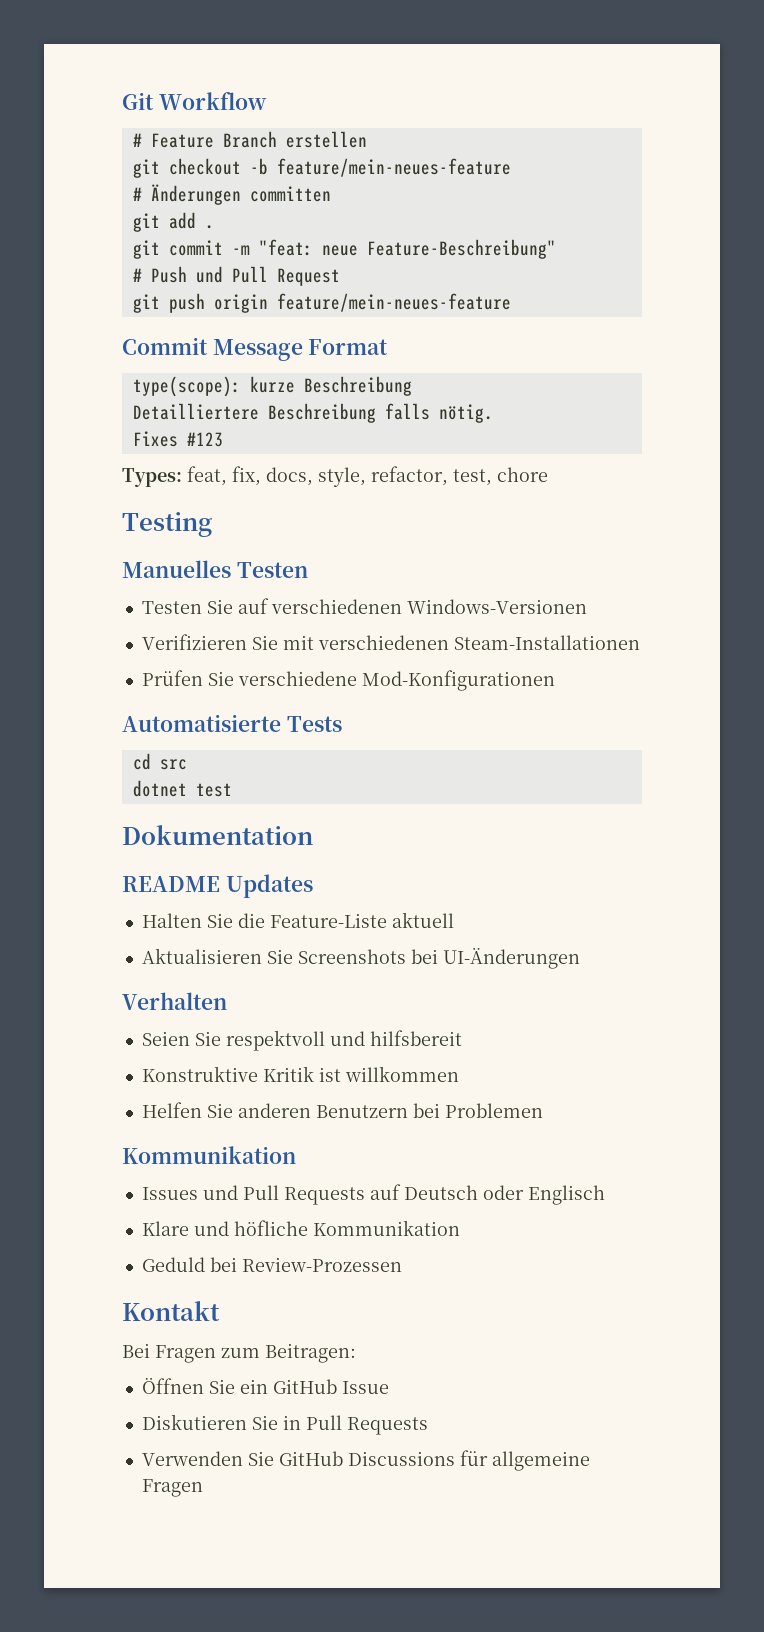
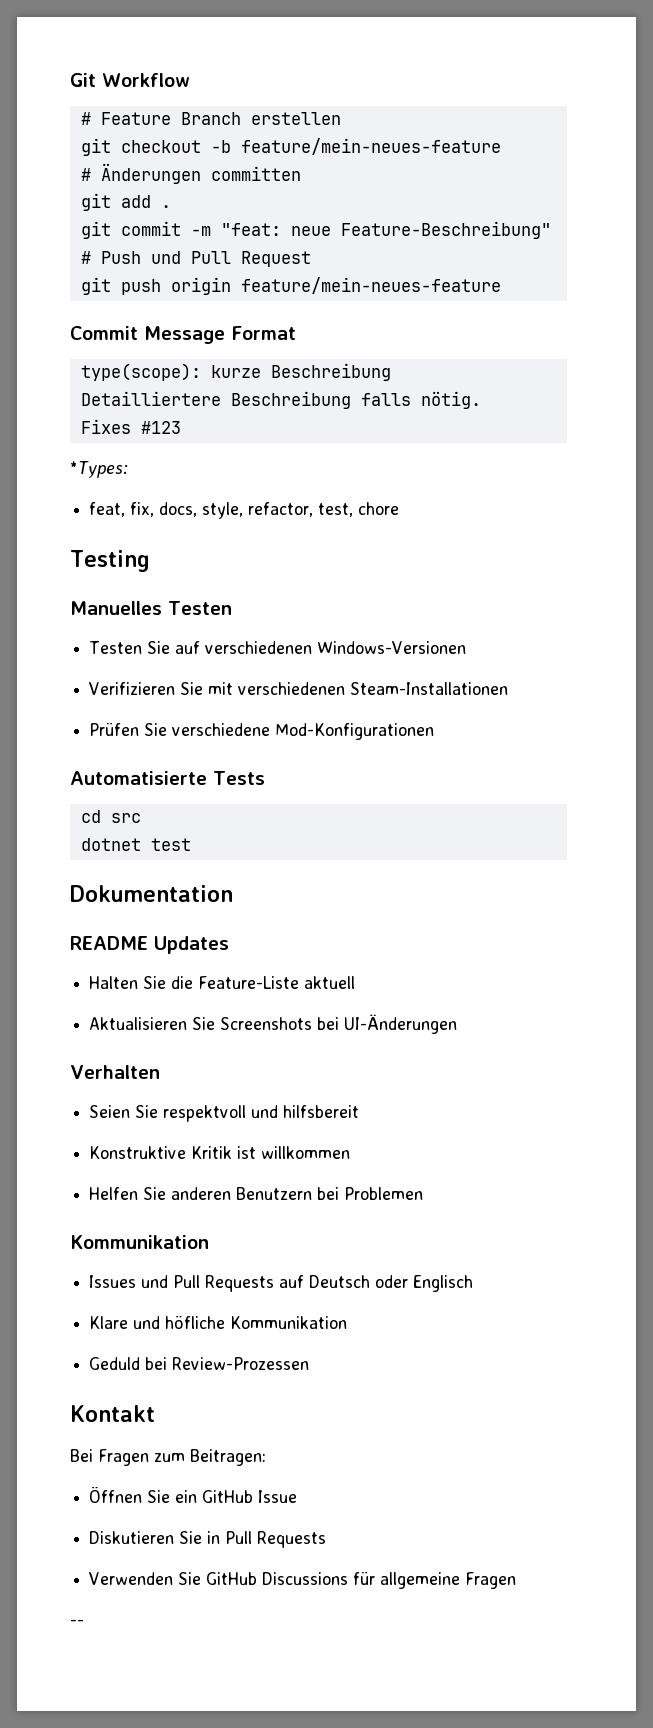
- Types: feat, fix, docs, style, refactor, test, chore
+ *Types:
+ feat, fix, docs, style, refactor, test, chore
+ --

